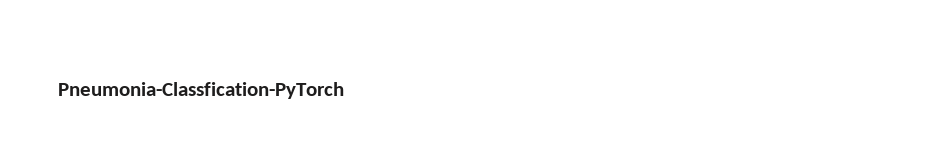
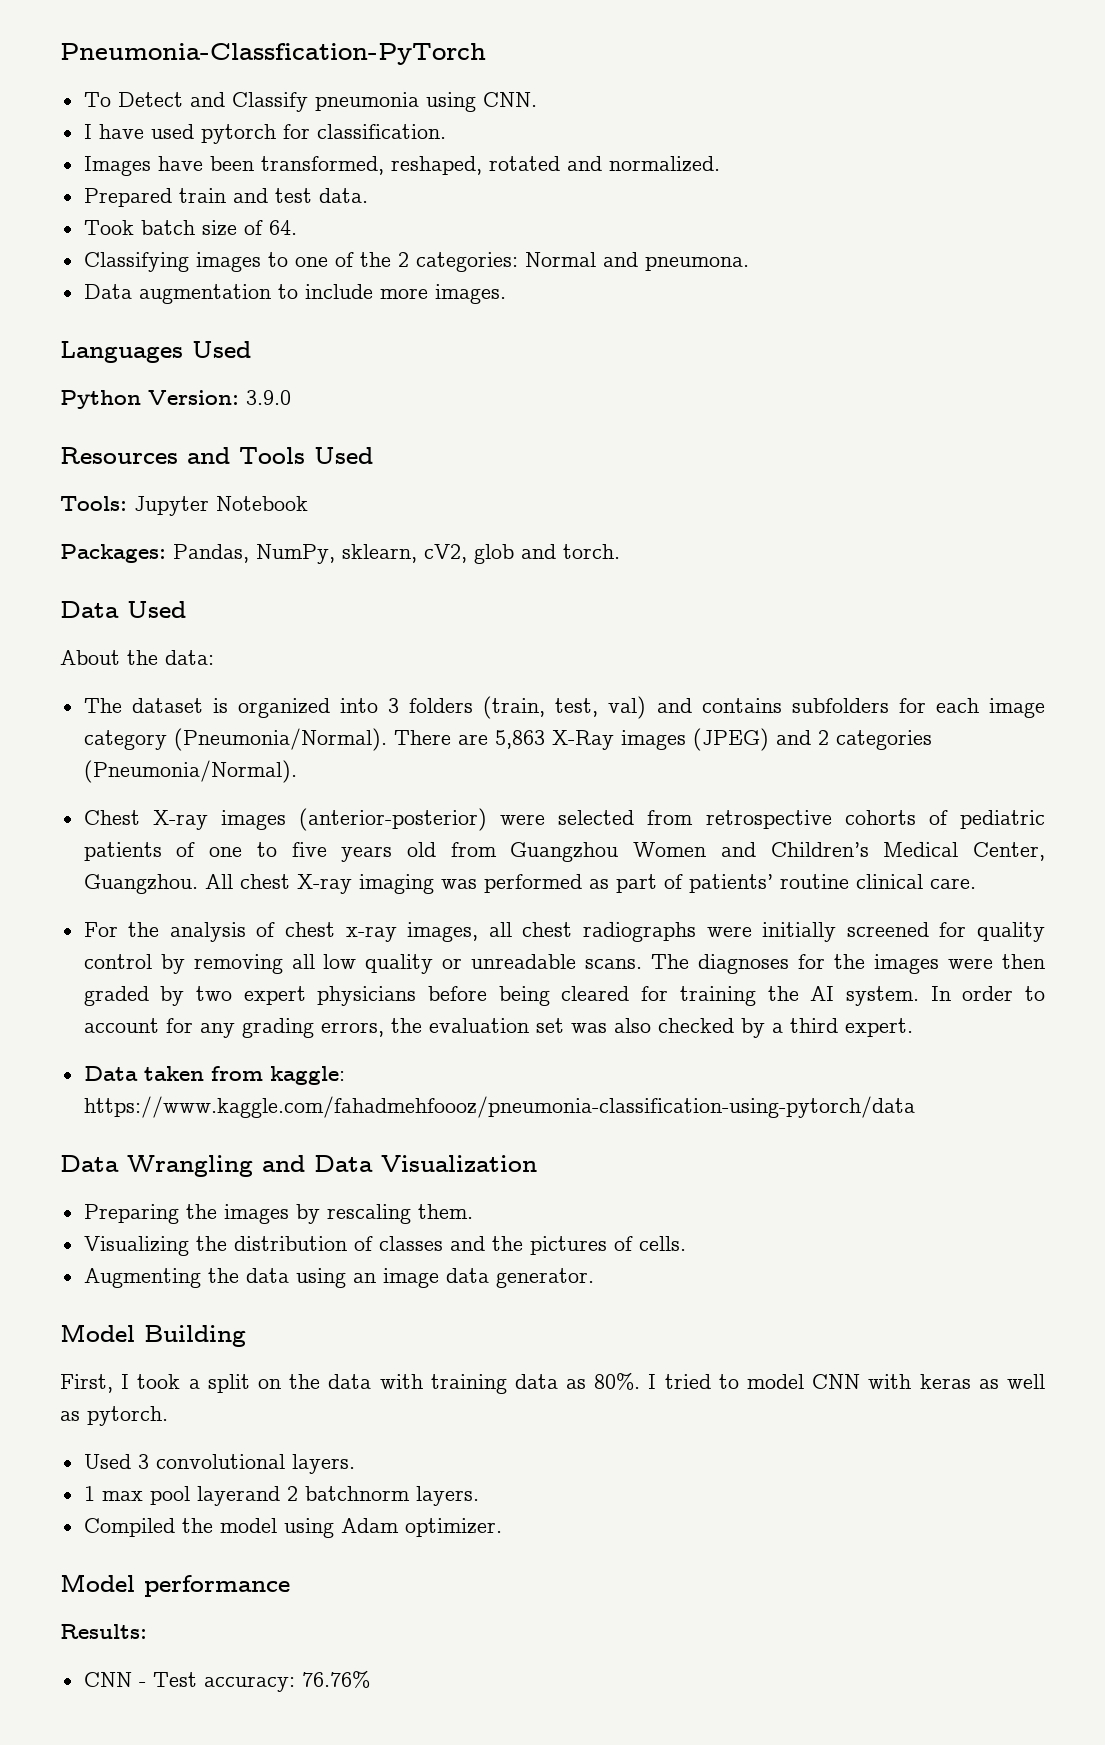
+ To Detect and Classify pneumonia using CNN.
+ I have used pytorch for classification.
+ Images have been transformed, reshaped, rotated and normalized.
+ Prepared train and test data.
+ Took batch size of 64.
+ Classifying images to one of the 2 categories: Normal and pneumona.
+ Data augmentation to include more images.
+ Languages Used
+ Python Version: 3.9.0
+ Resources and Tools Used
+ Tools: Jupyter Notebook
+ Packages: Pandas, NumPy, sklearn, cV2, glob and torch.
+ Data Used
+ About the data:
+ The dataset is organized into 3 folders (train, test, val) and contains subfolders for each image category (Pneumonia/Normal). There are 5,863 X-Ray images (JPEG) and 2 categories (Pneumonia/Normal).
+ Chest X-ray images (anterior-posterior) were selected from retrospective cohorts of pediatric patients of one to five years old from Guangzhou Women and Children’s Medical Center, Guangzhou. All chest X-ray imaging was performed as part of patients’ routine clinical care.
+ For the analysis of chest x-ray images, all chest radiographs were initially screened for quality control by removing all low quality or unreadable scans. The diagnoses for the images were then graded by two expert physicians before being cleared for training the AI system. In order to account for any grading errors, the evaluation set was also checked by a third expert.
+ Data taken from kaggle: https://www.kaggle.com/fahadmehfoooz/pneumonia-classification-using-pytorch/data
+ Data Wrangling and Data Visualization
+ Preparing the images by rescaling them.
+ Visualizing the distribution of classes and the pictures of cells.
+ Augmenting the data using an image data generator.
+ Model Building
+ First, I took a split on the data with training data as 80%. I tried to model CNN with keras as well as pytorch.
+ Used 3 convolutional layers.
+ 1 max pool layerand 2 batchnorm layers.
+ Compiled the model using Adam optimizer.
+ Model performance
+ Results:
+ CNN - Test accuracy: 76.76%

